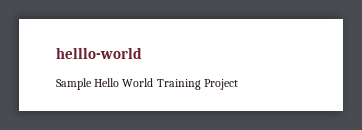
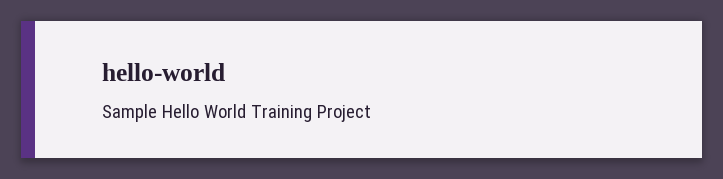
- helllo-world
+ hello-world

